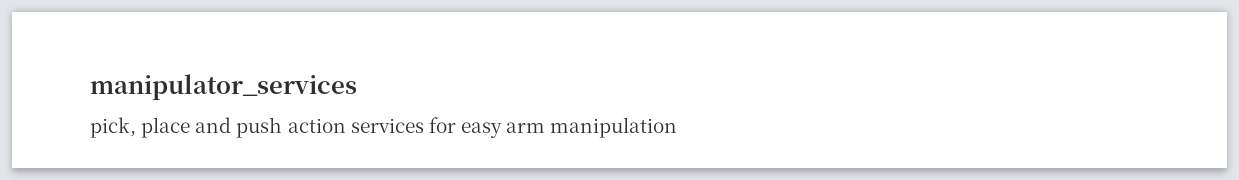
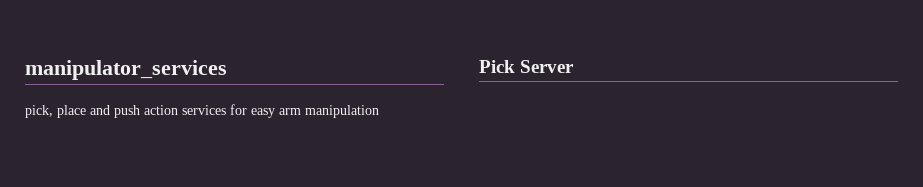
+ Pick Server

